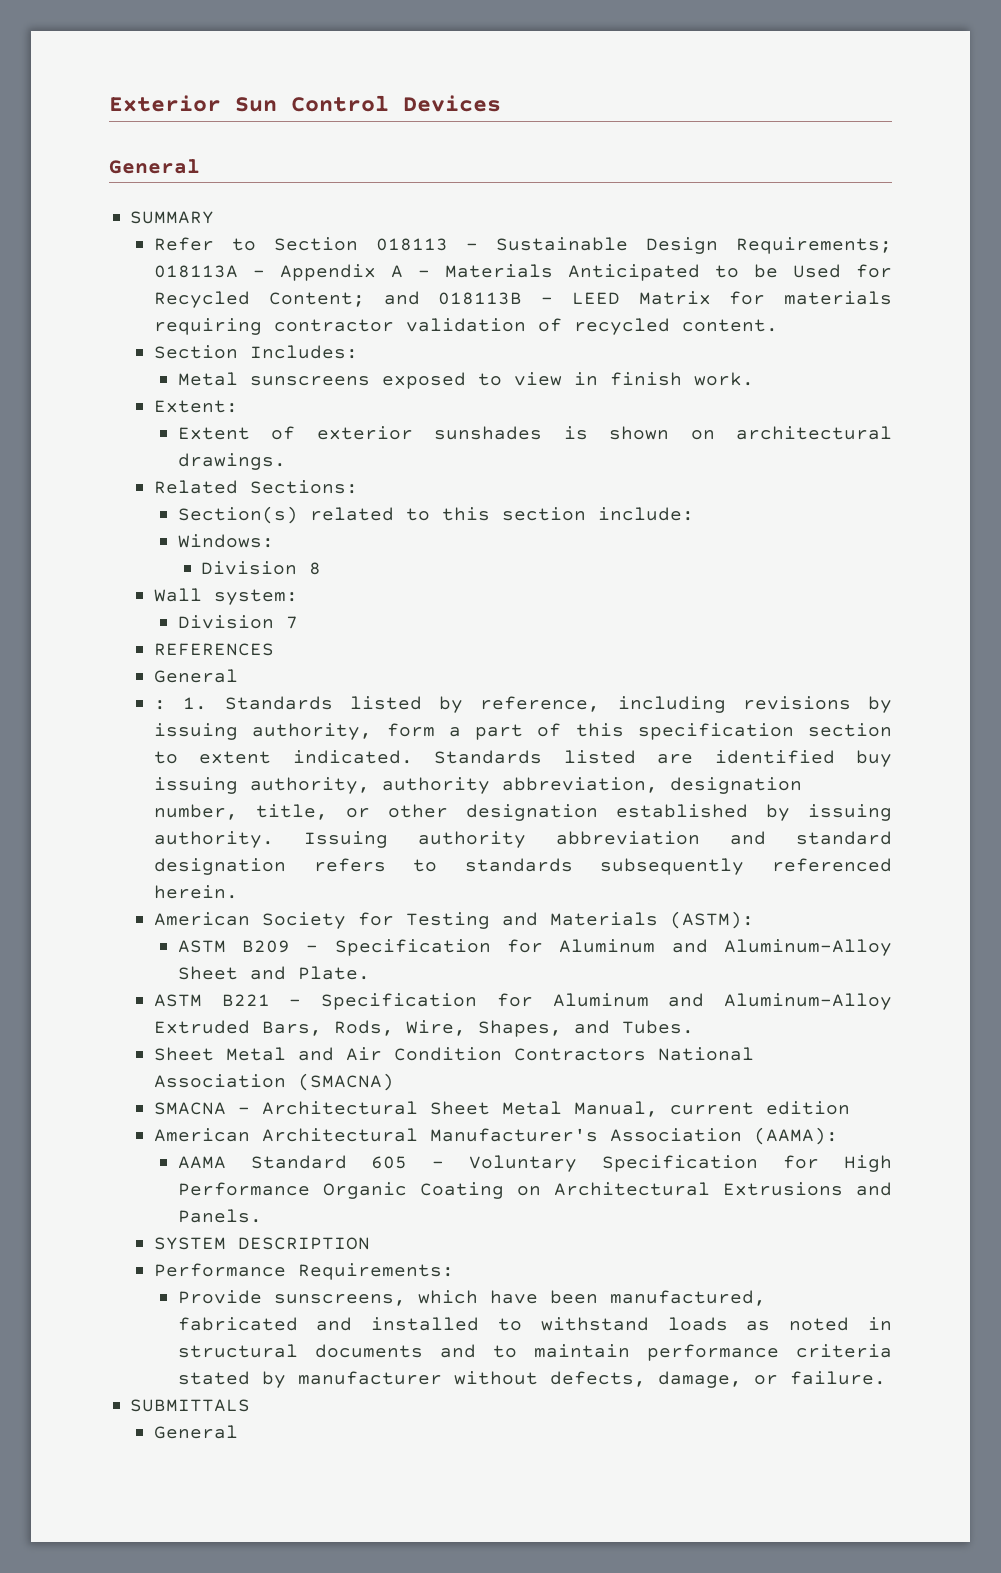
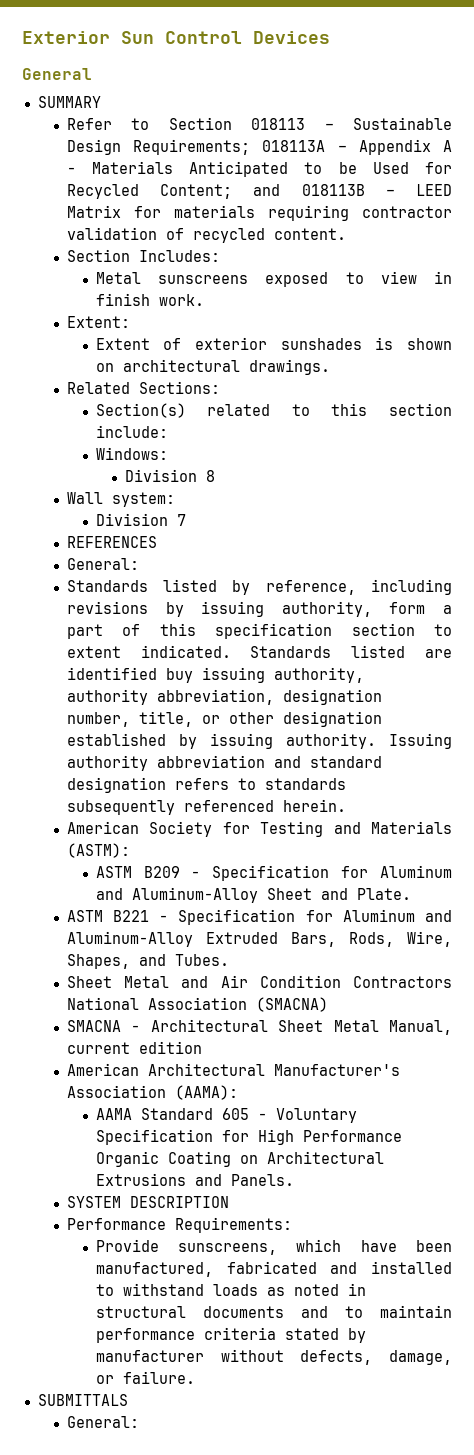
  REFERENCES
- General
- : 1. Standards listed by reference, including revisions by issuing authority, form a part of this specification section to extent indicated.
+ General:
+ Standards listed by reference, including revisions by issuing authority, form a part of this specification section to extent indicated.
  SUBMITTALS
- General
+ General:

